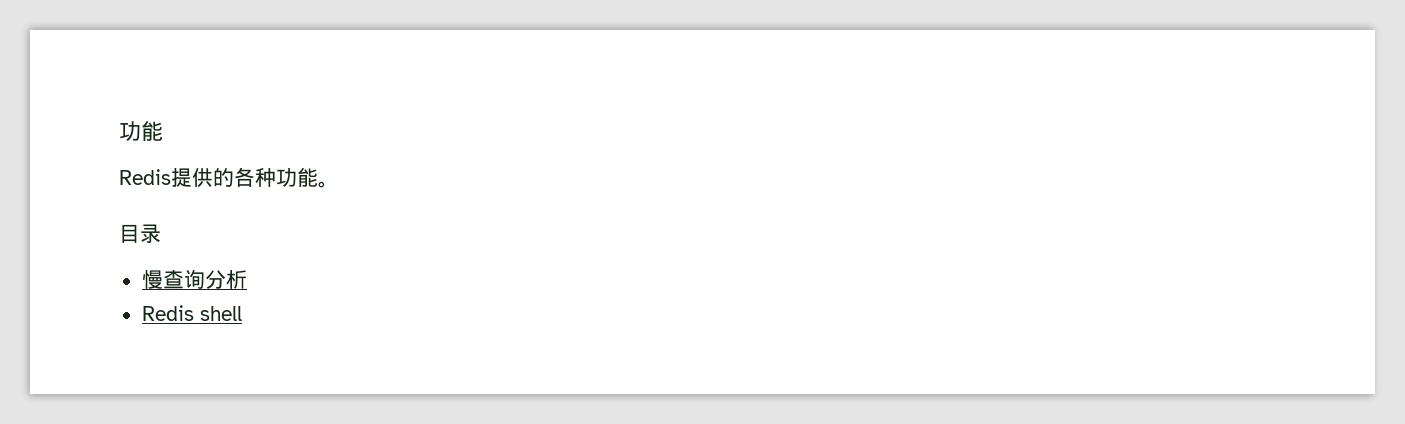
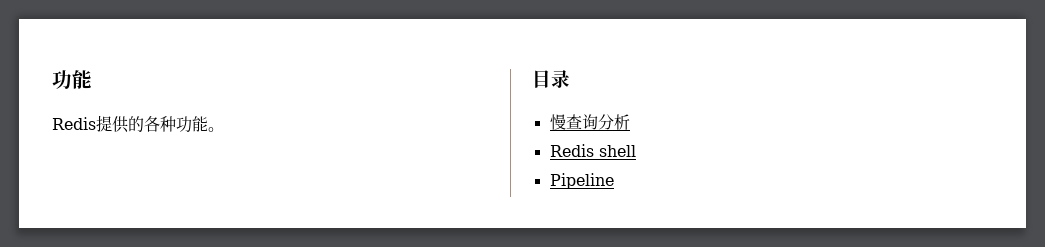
+ Pipeline

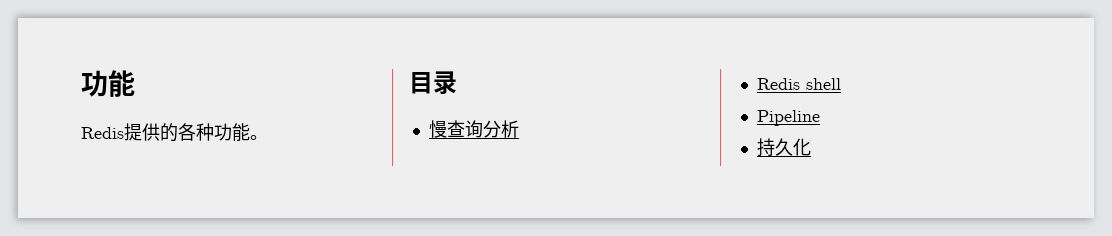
+ 持久化

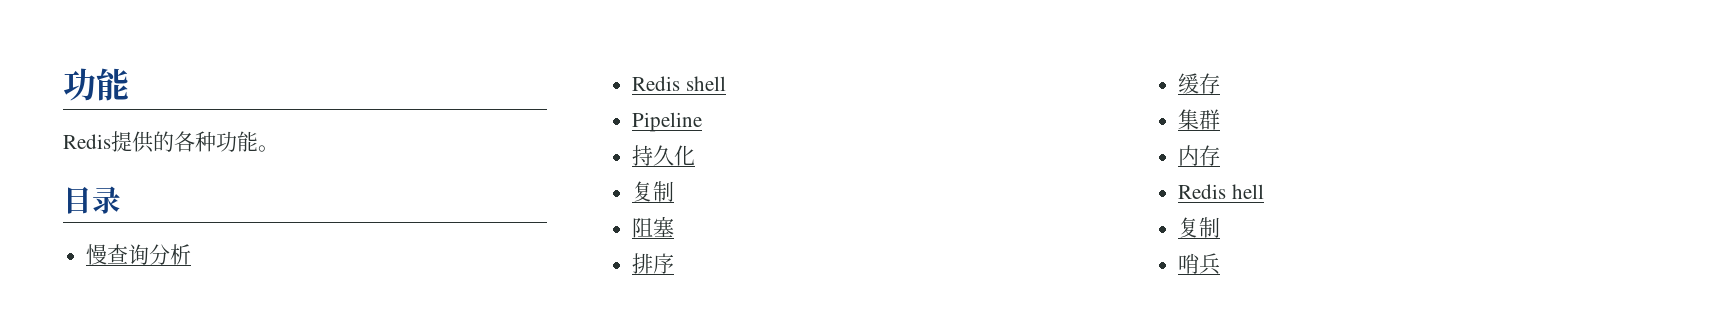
  持久化
+ 复制
+ 阻塞
+ 排序
+ 缓存
+ 集群
+ 内存
+ Redis hell
+ 复制
+ 哨兵

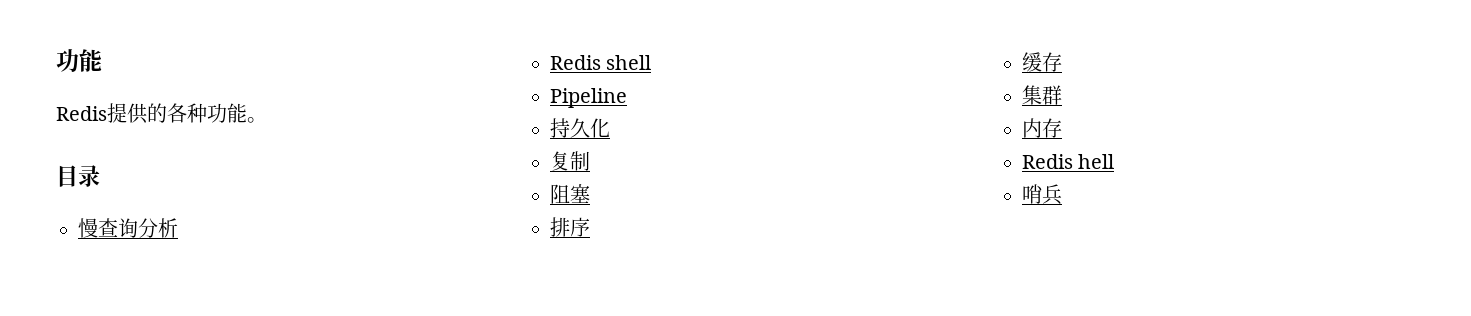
  Redis hell
- 复制

